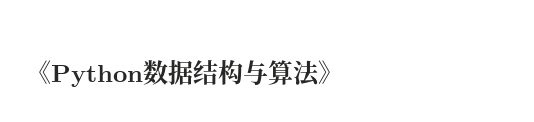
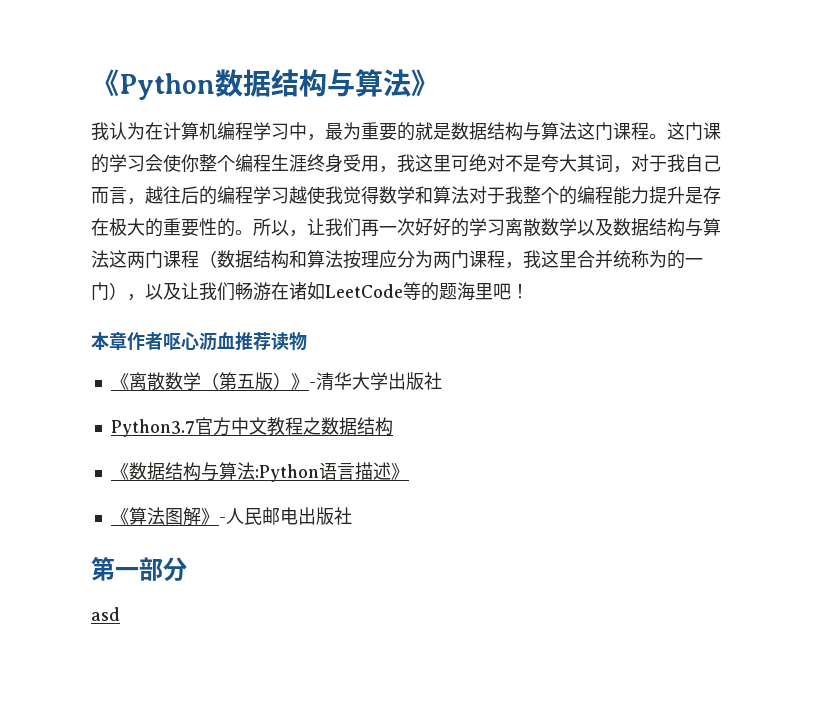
+ 我认为在计算机编程学习中，最为重要的就是数据结构与算法这门课程。这门课的学习会使你整个编程生涯终身受用，我这里可绝对不是夸大其词，对于我自己而言，越往后的编程学习越使我觉得数学和算法对于我整个的编程能力提升是存在极大的重要性的。所以，让我们再一次好好的学习离散数学以及数据结构与算法这两门课程（数据结构和算法按理应分为两门课程，我这里合并统称为的一门），以及让我们畅游在诸如LeetCode等的题海里吧！
+ 本章作者呕心沥血推荐读物
+ 《离散数学（第五版）》-清华大学出版社
+ Python3.7官方中文教程之数据结构
+ 《数据结构与算法:Python语言描述》
+ 《算法图解》-人民邮电出版社
+ 第一部分
+ asd

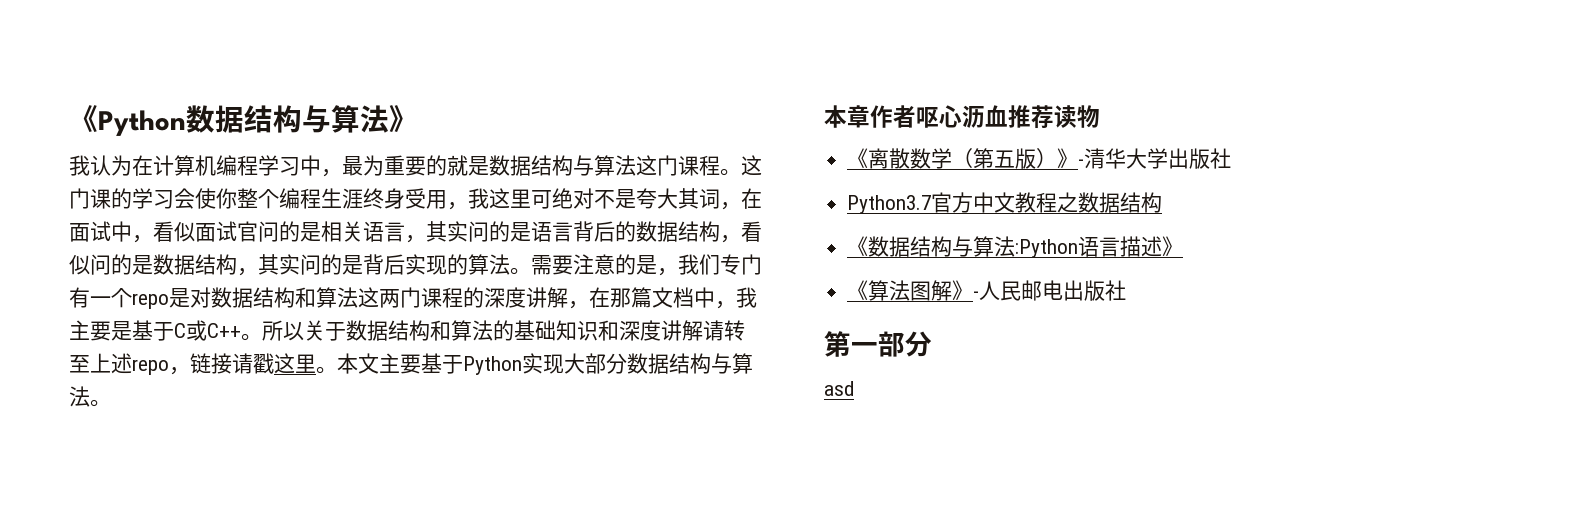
- 这门课的学习会使你整个编程生涯终身受用，我这里可绝对不是夸大其词，对于我自己而言，越往后的编程学习越使我觉得数学和算法对于我整个的编程能力提升是存在极大的重要性的。所以，让我们再一次好好的学习离散数学以及数据结构与算法这两门课程（数据结构和算法按理应分为两门课程，我这里合并统称为的一门），以及让我们畅游在诸如LeetCode等的题海里吧！
+ 这门课的学习会使你整个编程生涯终身受用，我这里可绝对不是夸大其词，在面试中，看似面试官问的是相关语言，其实问的是语言背后的数据结构，看似问的是数据结构，其实问的是背后实现的算法。需要注意的是，我们专门有一个repo是对数据结构和算法这两门课程的深度讲解，在那篇文档中，我主要是基于C或C++。所以关于数据结构和算法的基础知识和深度讲解请转至上述repo，链接请戳这里。本文主要基于Python实现大部分数据结构与算法。

